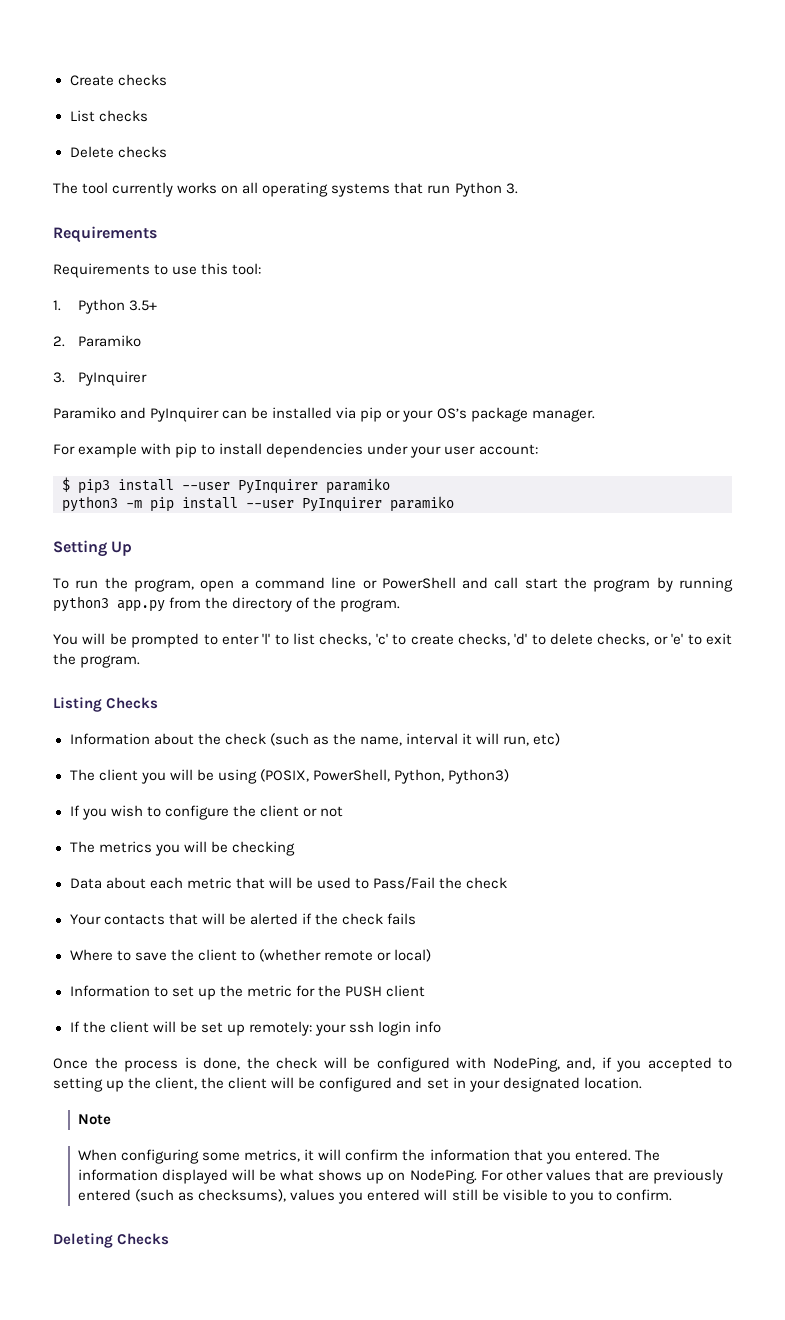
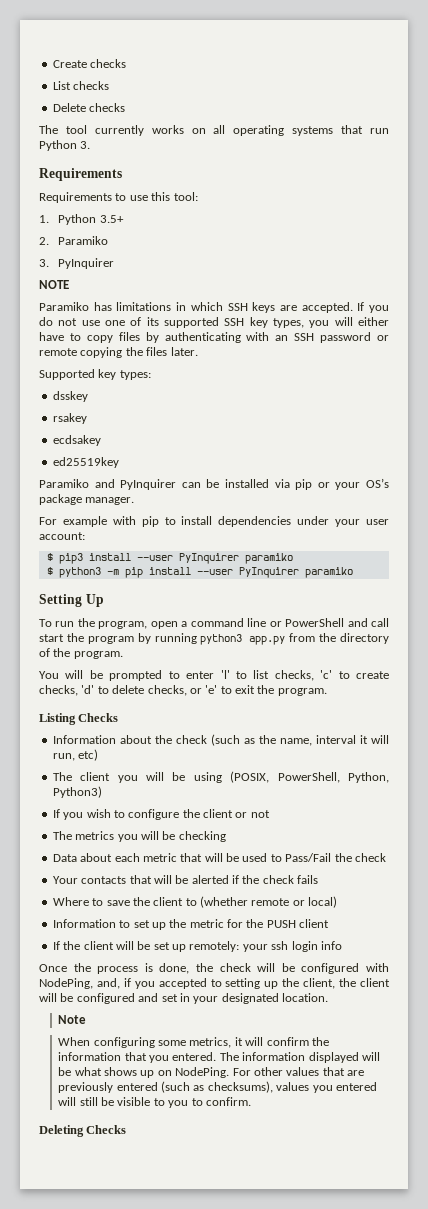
+ NOTE
+ Paramiko has limitations in which SSH keys are accepted. If you do not use one of its supported SSH key types, you will either have to copy files by authenticating with an SSH password or remote copying the files later.
+ Supported key types:
+ dsskey
+ rsakey
+ ecdsakey
+ ed25519key
- python3 -m pip install --user PyInquirer paramiko
+ $ python3 -m pip install --user PyInquirer paramiko

